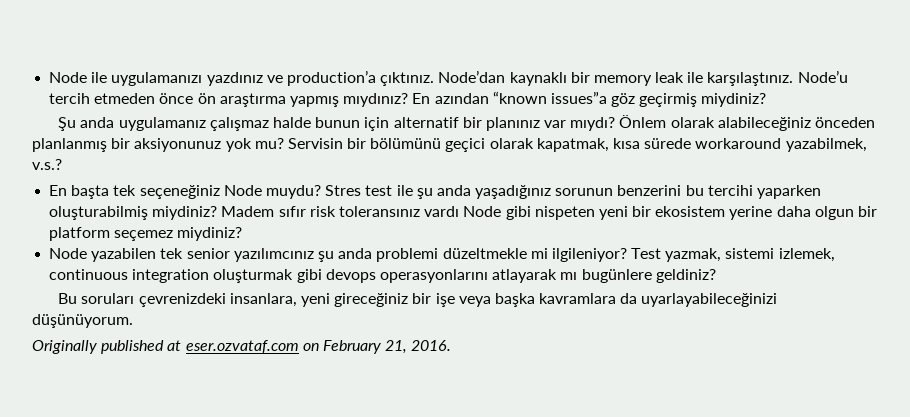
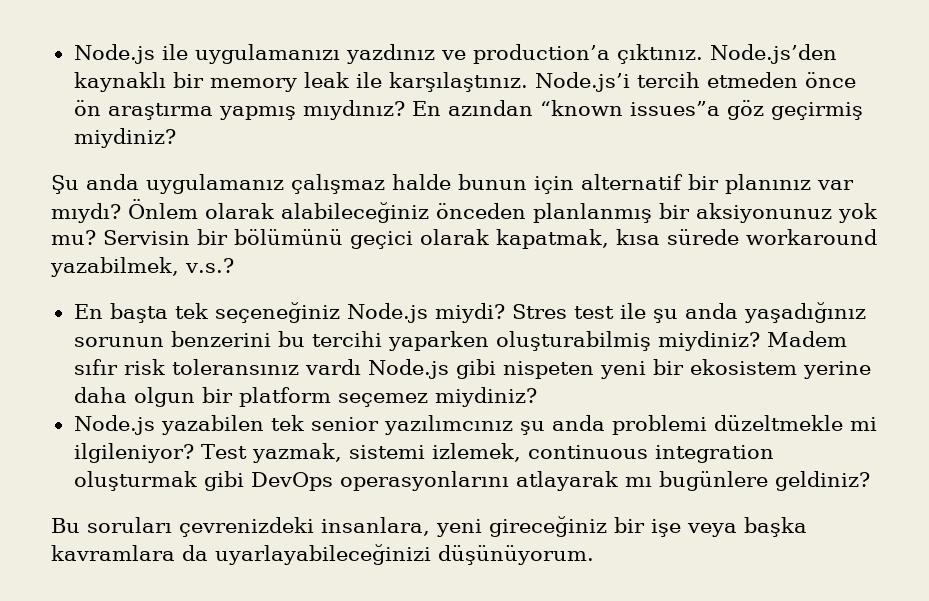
- Node ile uygulamanızı yazdınız ve production’a çıktınız.
+ Node.js ile uygulamanızı yazdınız ve production’a çıktınız.
- Node’dan kaynaklı bir memory leak ile karşılaştınız.
+ Node.js’den kaynaklı bir memory leak ile karşılaştınız.
- Node’u tercih etmeden önce ön araştırma yapmış mıydınız?
+ Node.js’i tercih etmeden önce ön araştırma yapmış mıydınız?
- En başta tek seçeneğiniz Node muydu?
+ En başta tek seçeneğiniz Node.js miydi?
- Madem sıfır risk toleransınız vardı Node gibi nispeten yeni bir ekosistem yerine daha olgun bir platform seçemez miydiniz?
+ Madem sıfır risk toleransınız vardı Node.js gibi nispeten yeni bir ekosistem yerine daha olgun bir platform seçemez miydiniz?
- Node yazabilen tek senior yazılımcınız şu anda problemi düzeltmekle mi ilgileniyor?
+ Node.js yazabilen tek senior yazılımcınız şu anda problemi düzeltmekle mi ilgileniyor?
- Test yazmak, sistemi izlemek, continuous integration oluşturmak gibi devops operasyonlarını atlayarak mı bugünlere geldiniz?
+ Test yazmak, sistemi izlemek, continuous integration oluşturmak gibi DevOps operasyonlarını atlayarak mı bugünlere geldiniz?
- Originally published at eser.ozvataf.com on February 21, 2016.

